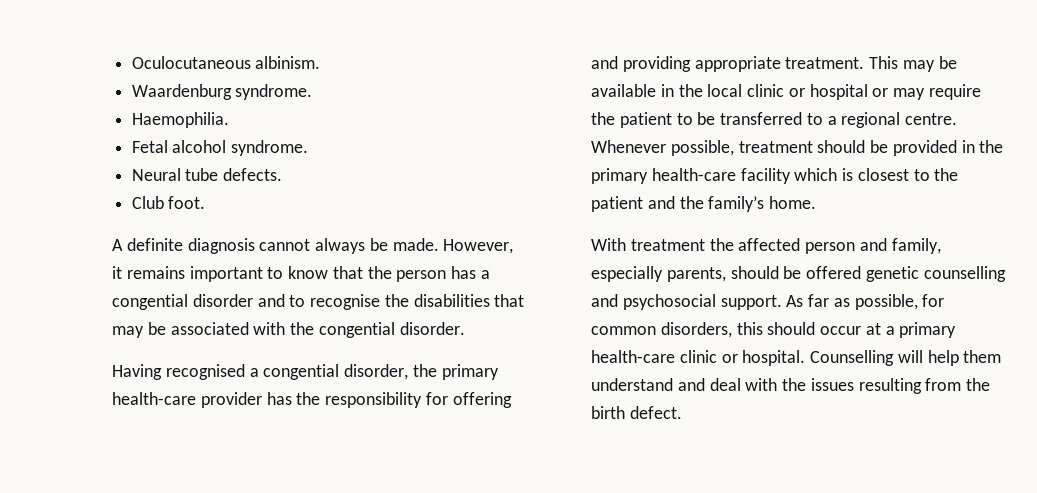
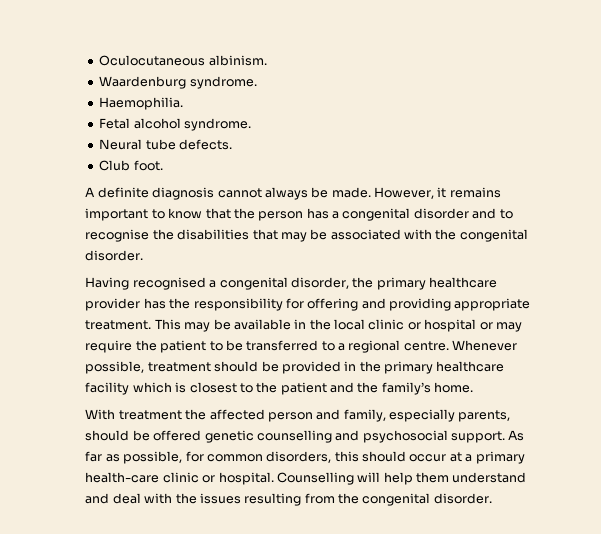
- However, it remains important to know that the person has a congential disorder and to recognise the disabilities that may be associated with the congential disorder.
+ However, it remains important to know that the person has a congenital disorder and to recognise the disabilities that may be associated with the congenital disorder.
- Having recognised a congential disorder, the primary health-care provider has the responsibility for offering and providing appropriate treatment.
+ Having recognised a congenital disorder, the primary healthcare provider has the responsibility for offering and providing appropriate treatment.
- Whenever possible, treatment should be provided in the primary health-care facility which is closest to the patient and the family’s home.
+ Whenever possible, treatment should be provided in the primary healthcare facility which is closest to the patient and the family’s home.
- Counselling will help them understand and deal with the issues resulting from the birth defect.
+ Counselling will help them understand and deal with the issues resulting from the congenital disorder.

